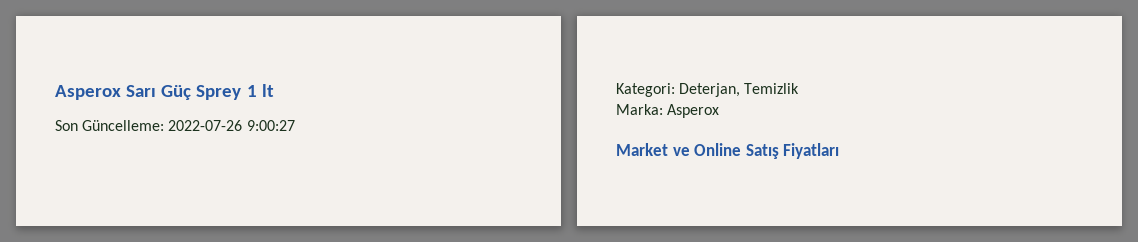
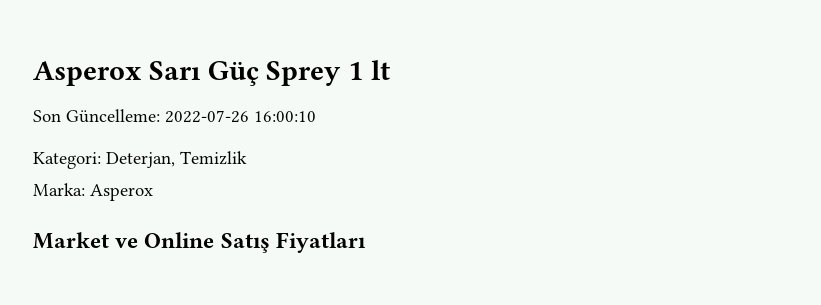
- Son Güncelleme: 2022-07-26 9:00:27
+ Son Güncelleme: 2022-07-26 16:00:10

